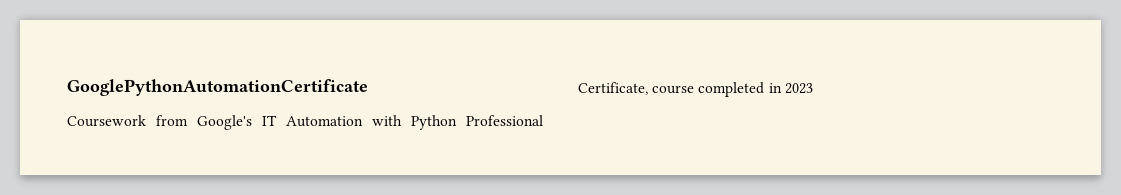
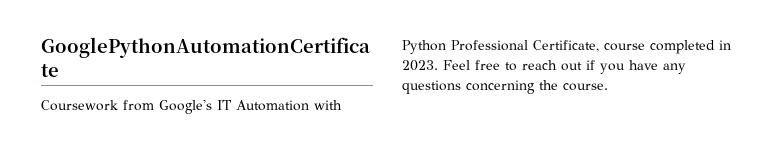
- Coursework from Google's IT Automation with Python Professional Certificate, course completed in 2023
+ Coursework from Google's IT Automation with Python Professional Certificate, course completed in 2023. Feel free to reach out if you have any questions concerning the course.

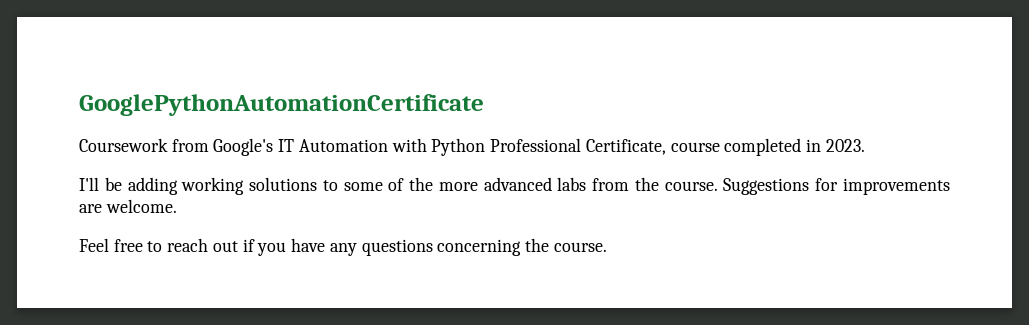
- Coursework from Google's IT Automation with Python Professional Certificate, course completed in 2023. Feel free to reach out if you have any questions concerning the course.
+ Coursework from Google's IT Automation with Python Professional Certificate, course completed in 2023.
+ I'll be adding working solutions to some of the more advanced labs from the course. Suggestions for improvements are welcome.
+ Feel free to reach out if you have any questions concerning the course.

